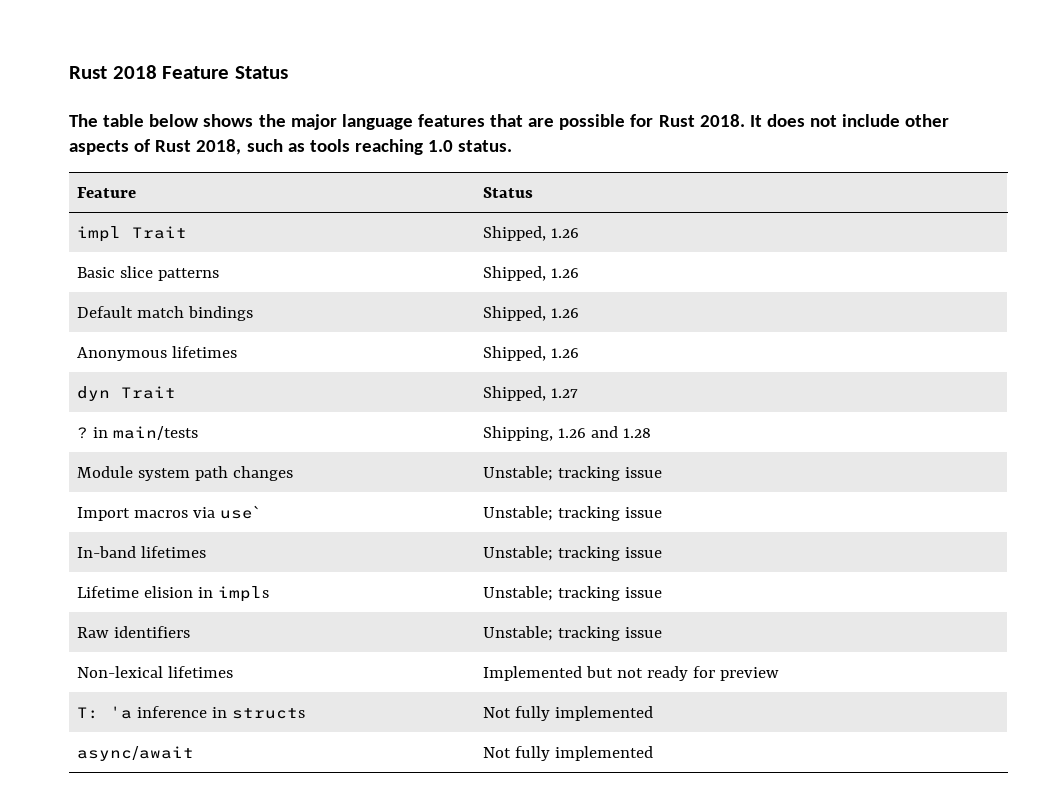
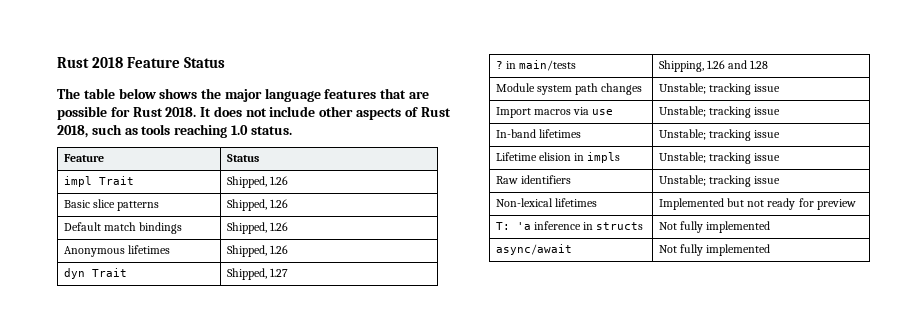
- Import macros via use` | Unstable; tracking issue
+ Import macros via use | Unstable; tracking issue

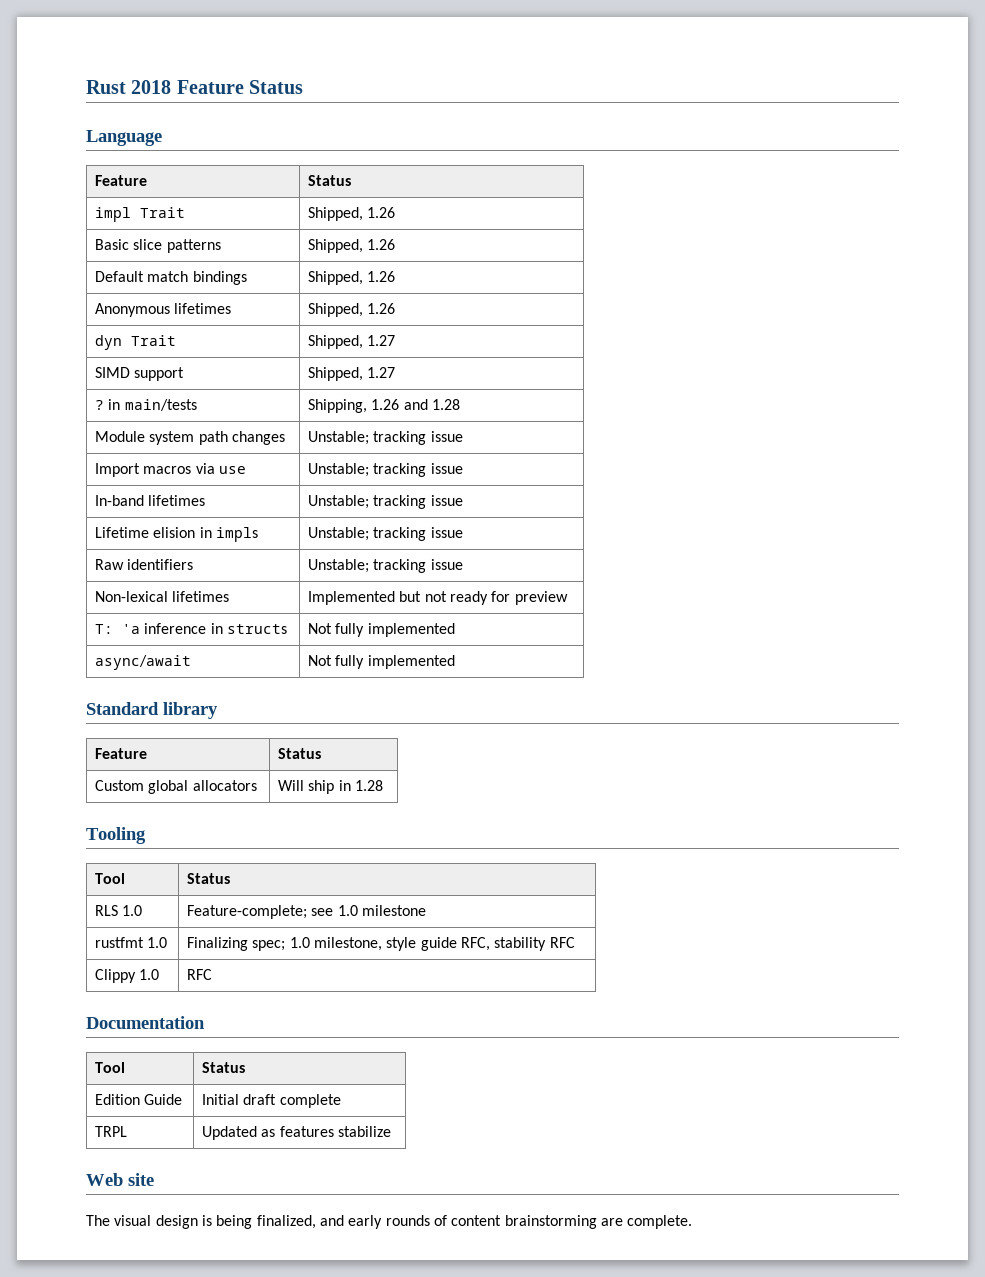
- The table below shows the major language features that are possible for Rust 2018. It does not include other aspects of Rust 2018, such as tools reaching 1.0 status.
+ Language
+ SIMD support | Shipped, 1.27
+ Standard library
+ Feature | Status
+ Custom global allocators | Will ship in 1.28
+ Tooling
+ Tool | Status
+ RLS 1.0 | Feature-complete; see 1.0 milestone
+ rustfmt 1.0 | Finalizing spec; 1.0 milestone, style guide RFC, stability RFC
+ Clippy 1.0 | RFC
+ Documentation
+ Tool | Status
+ Edition Guide | Initial draft complete
+ TRPL | Updated as features stabilize
+ Web site
+ The visual design is being finalized, and early rounds of content brainstorming are complete.

